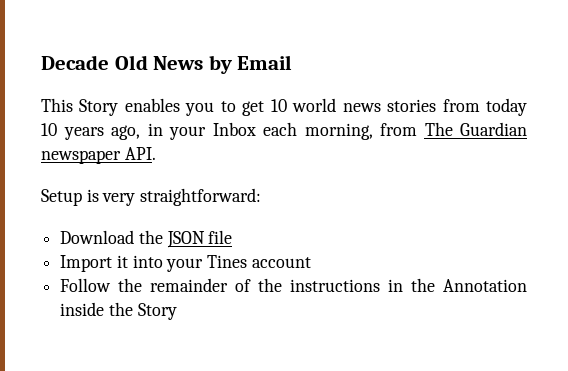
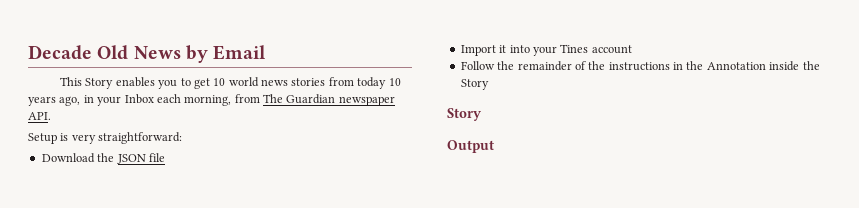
  Follow the remainder of the instructions in the Annotation inside the Story
+ Story
+ Output

